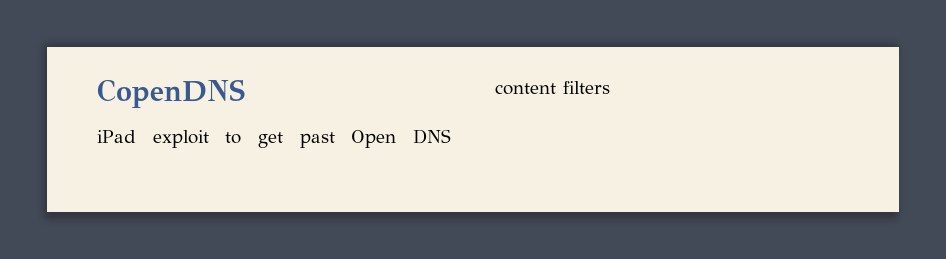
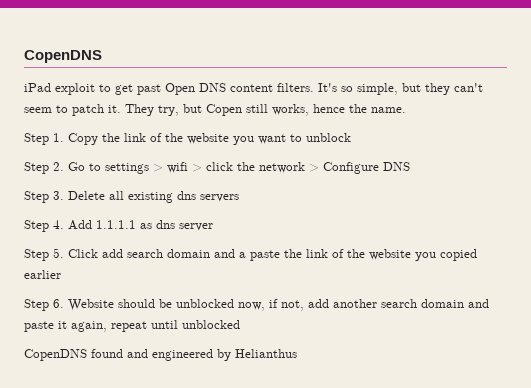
- iPad exploit to get past Open DNS content filters
+ iPad exploit to get past Open DNS content filters. It's so simple, but they can't seem to patch it. They try, but Copen still works, hence the name.
+ Step 1. Copy the link of the website you want to unblock
+ Step 2. Go to settings > wifi > click the network > Configure DNS
+ Step 3. Delete all existing dns servers
+ Step 4. Add 1.1.1.1 as dns server
+ Step 5. Click add search domain and a paste the link of the website you copied earlier
+ Step 6. Website should be unblocked now, if not, add another search domain and paste it again, repeat until unblocked
+ CopenDNS found and engineered by Helianthus

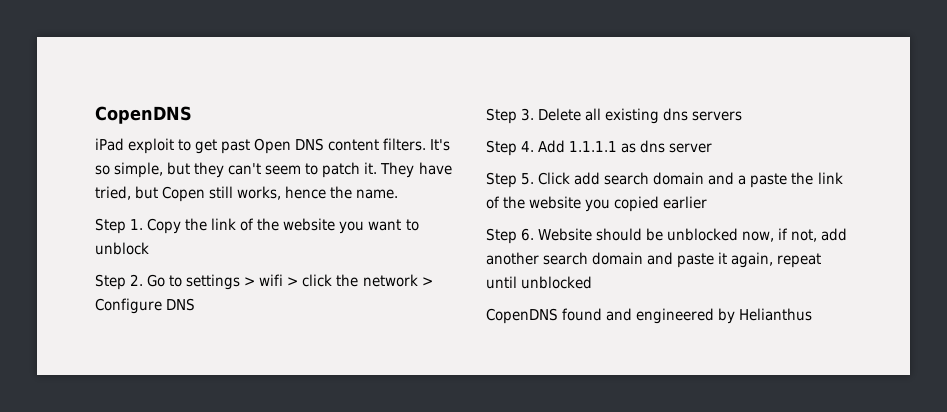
- They try, but Copen still works, hence the name.
+ They have tried, but Copen still works, hence the name.

